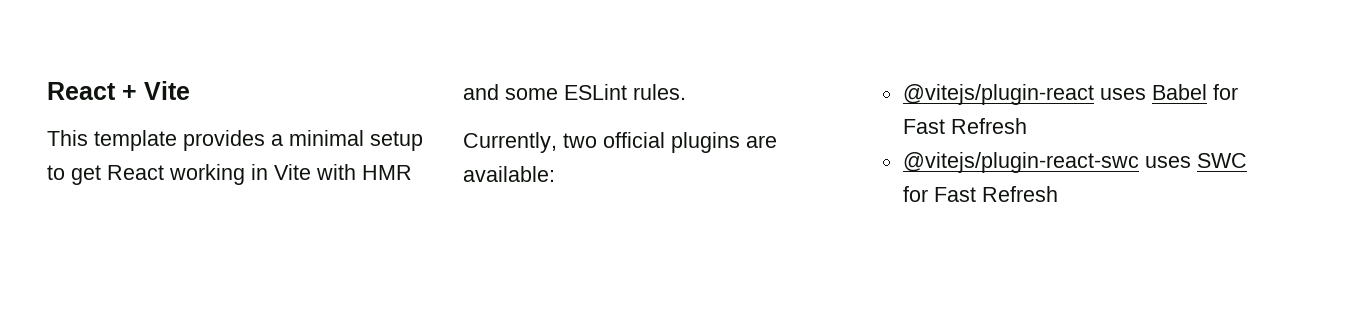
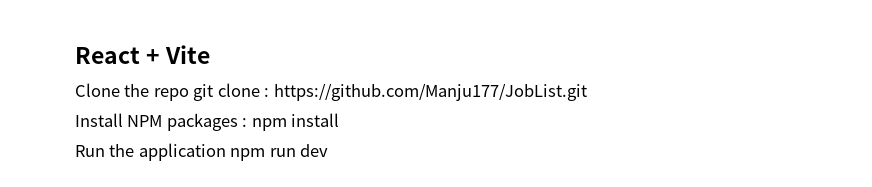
- This template provides a minimal setup to get React working in Vite with HMR and some ESLint rules.
- Currently, two official plugins are available:
- @vitejs/plugin-react uses Babel for Fast Refresh
- @vitejs/plugin-react-swc uses SWC for Fast Refresh
+ Clone the repo git clone : https://github.com/Manju177/JobList.git
+ Install NPM packages : npm install
+ Run the application npm run dev

